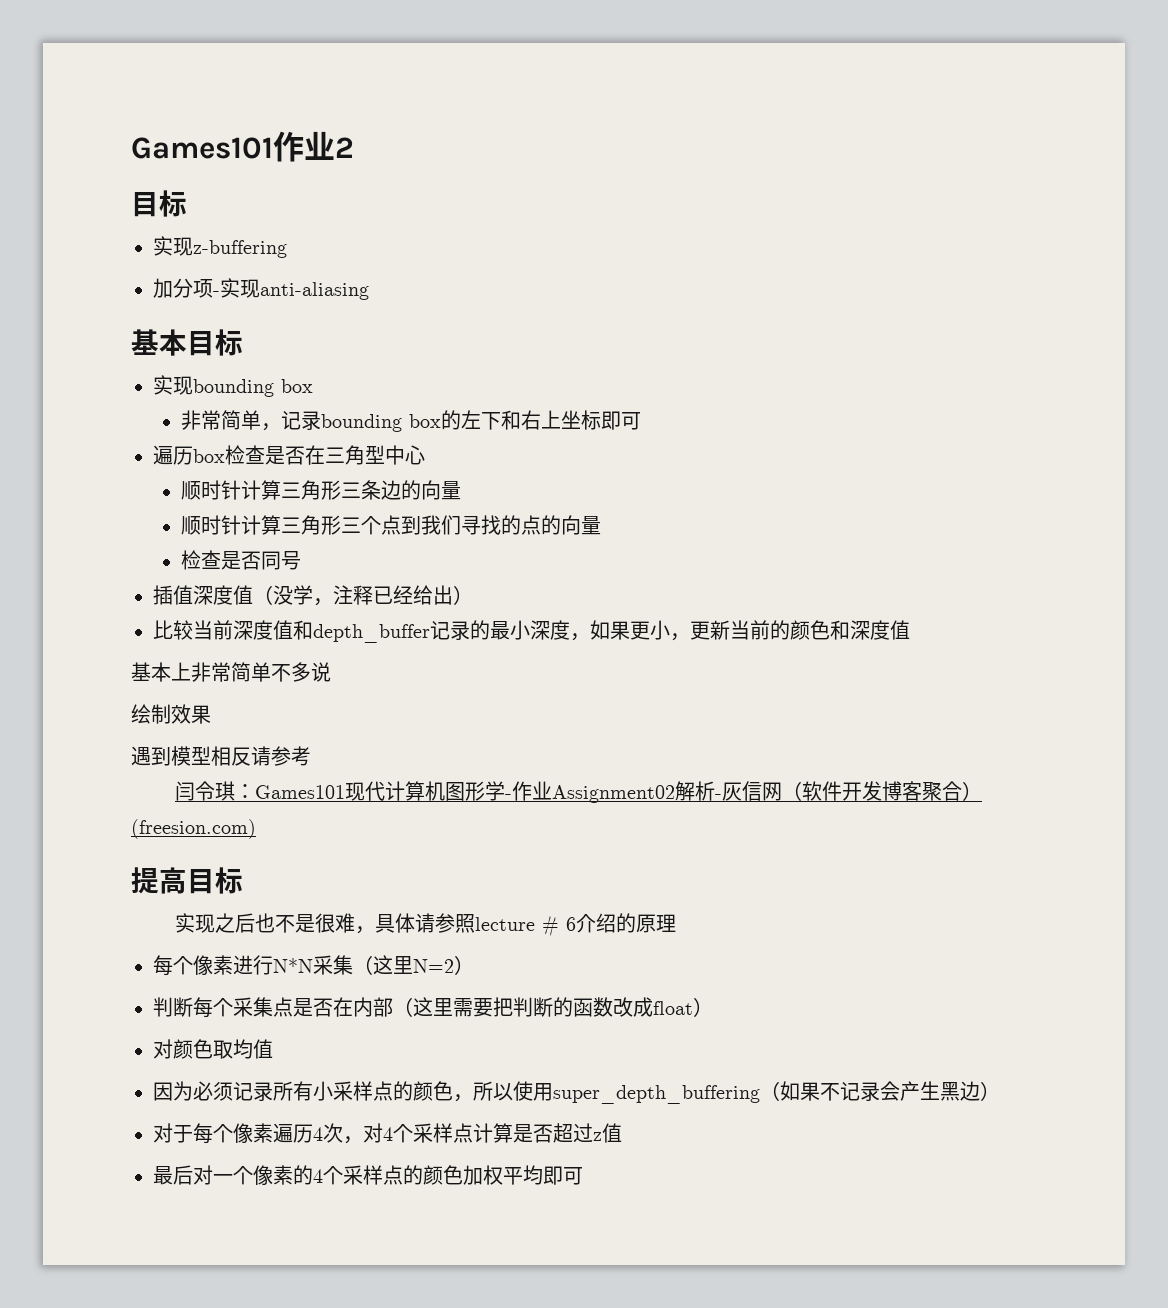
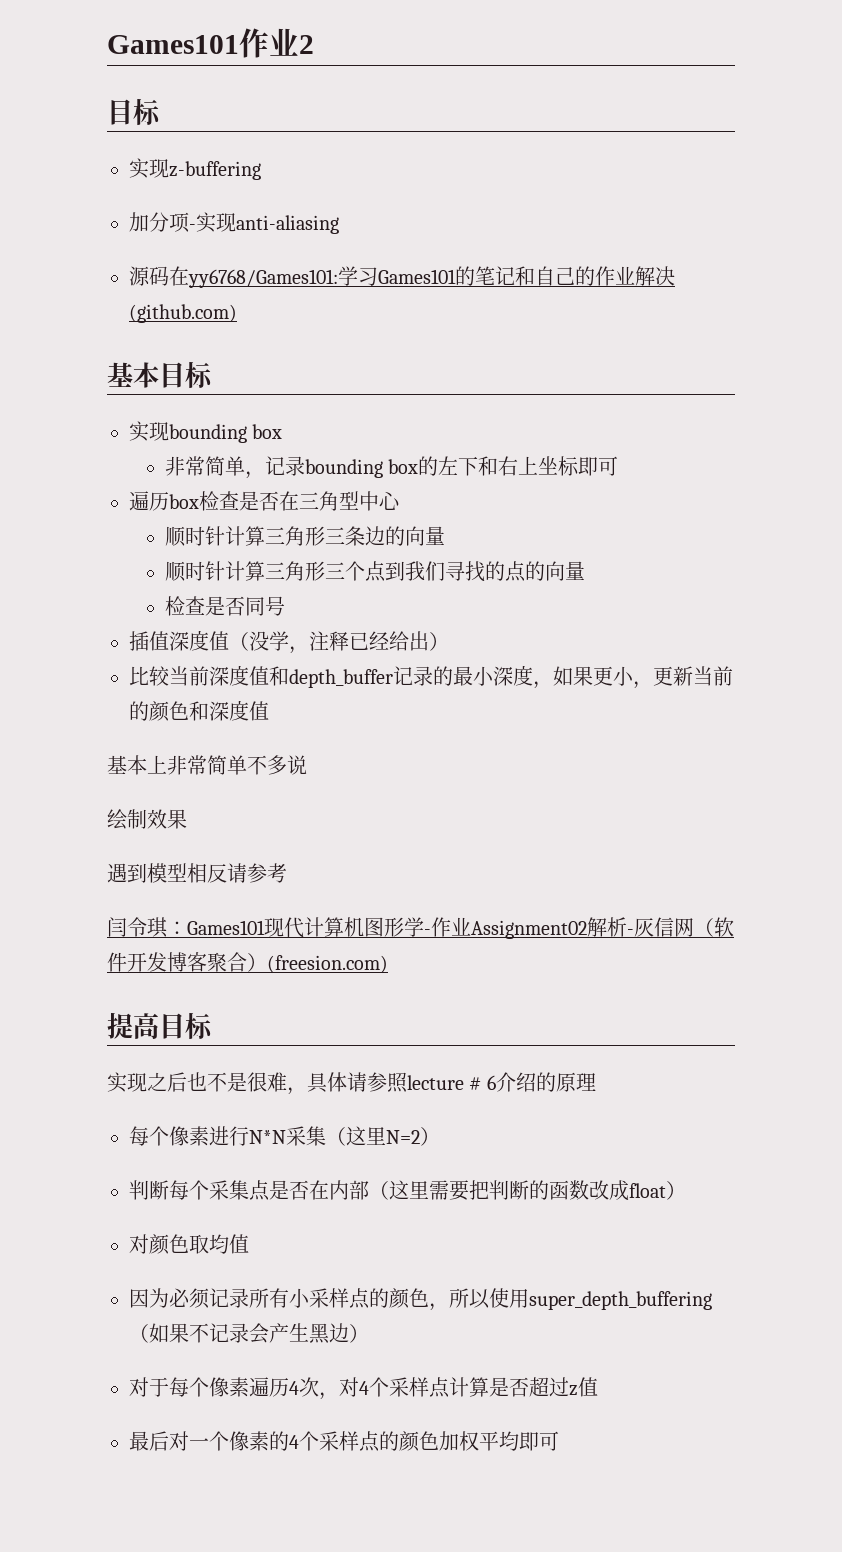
+ 源码在yy6768/Games101:学习Games101的笔记和自己的作业解决(github.com)

